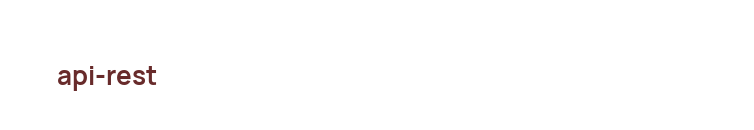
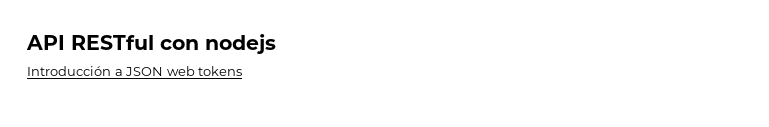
- api-rest
+ API RESTful con nodejs
+ Introducción a JSON web tokens

